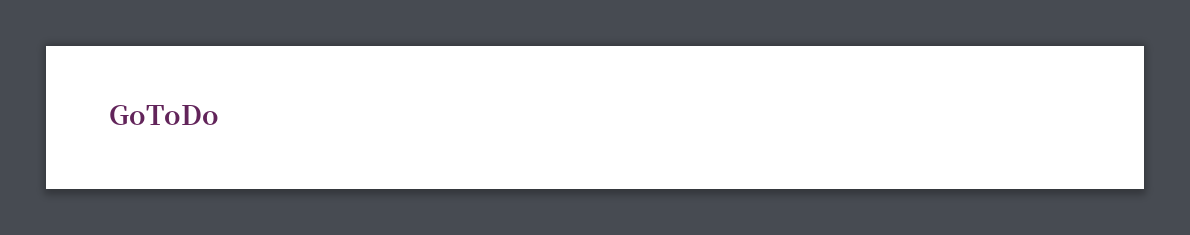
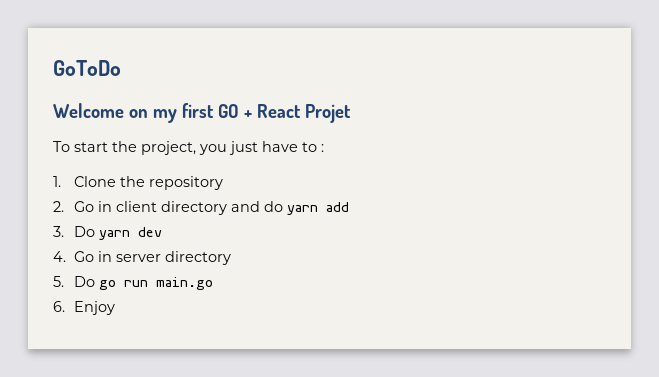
+ Welcome on my first GO + React Projet
+ To start the project, you just have to :
+ 1. Clone the repository
+ 2. Go in client directory and do yarn add
+ 3. Do yarn dev
+ 4. Go in server directory
+ 5. Do go run main.go
+ 6. Enjoy

